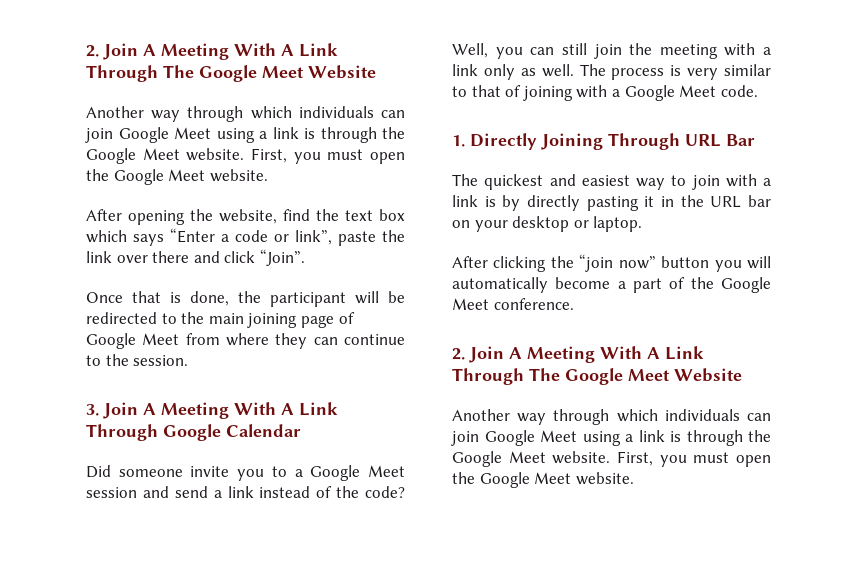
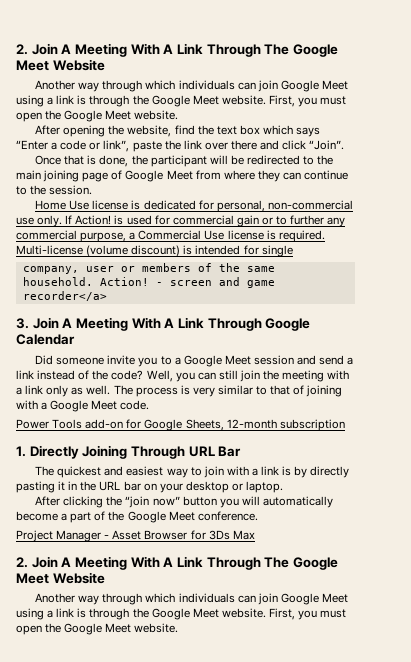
+ Home Use license is dedicated for personal, non-commercial use only. If Action! is used for commercial gain or to further any commercial purpose, a Commercial Use license is required. Multi-license (volume discount) is intended for single
+ company, user or members of the same household. Action! - screen and game recorder</a>
+ Power Tools add-on for Google Sheets, 12-month subscription
+ Project Manager - Asset Browser for 3Ds Max

